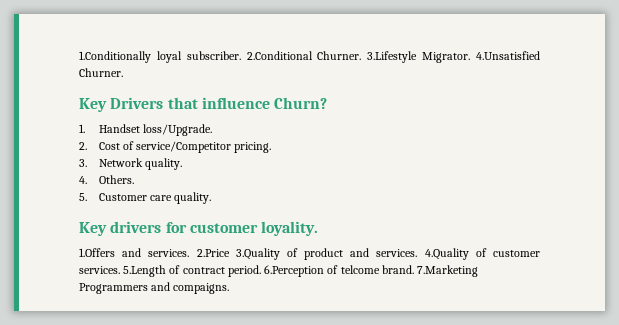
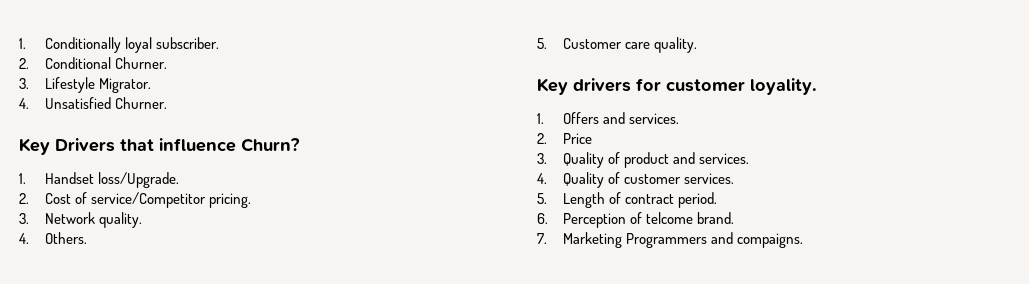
- 1.Conditionally loyal subscriber. 2.Conditional Churner. 3.Lifestyle Migrator. 4.Unsatisfied Churner.
+ 1. Conditionally loyal subscriber.
+ 2. Conditional Churner.
+ 3. Lifestyle Migrator.
+ 4. Unsatisfied Churner.
- 1.Offers and services. 2.Price 3.Quality of product and services. 4.Quality of customer services. 5.Length of contract period. 6.Perception of telcome brand. 7.Marketing Programmers and compaigns.
+ 1. Offers and services.
+ 2. Price
+ 3. Quality of product and services.
+ 4. Quality of customer services.
+ 5. Length of contract period.
+ 6. Perception of telcome brand.
+ 7. Marketing Programmers and compaigns.

